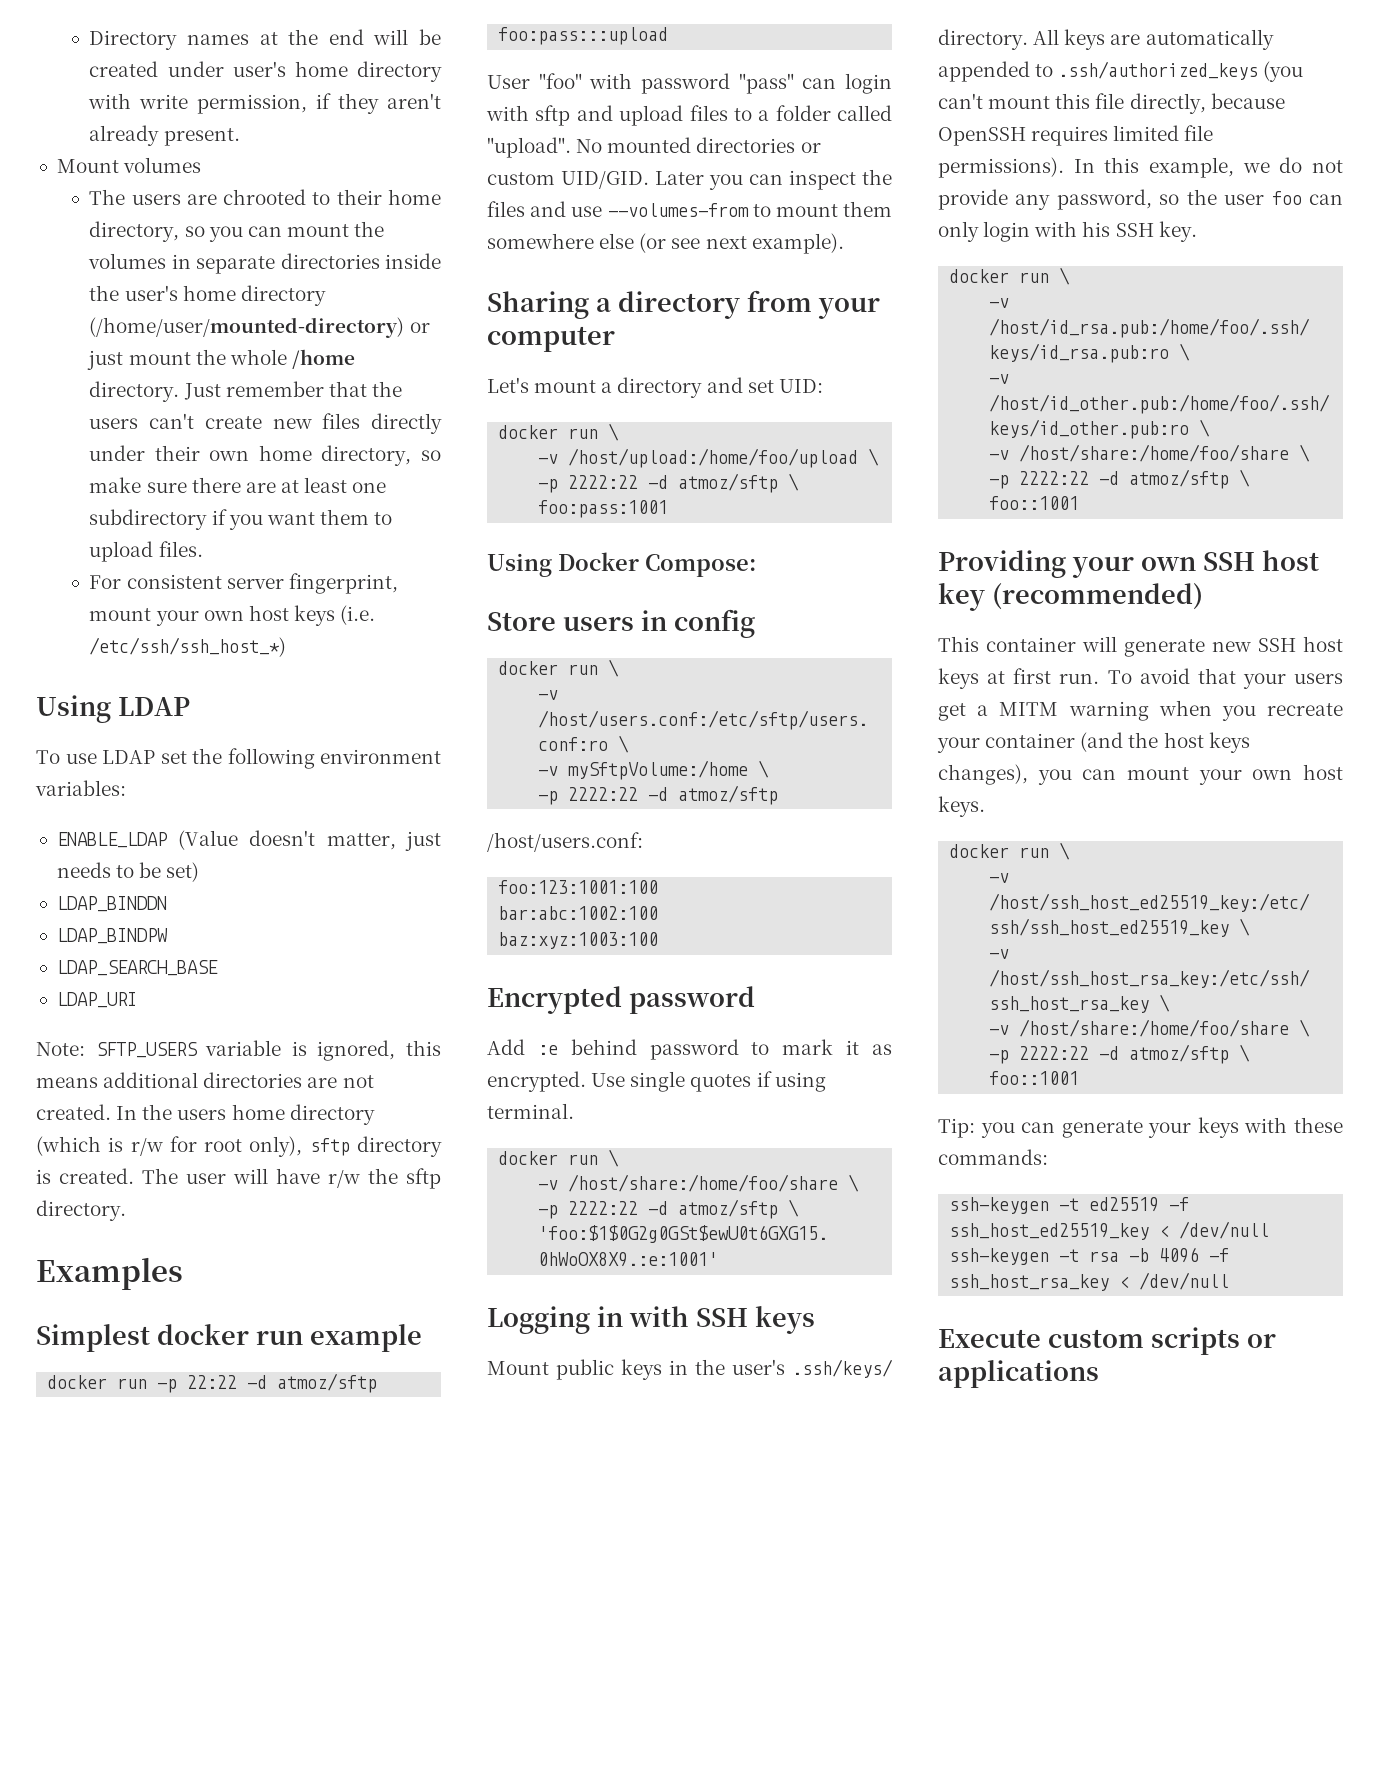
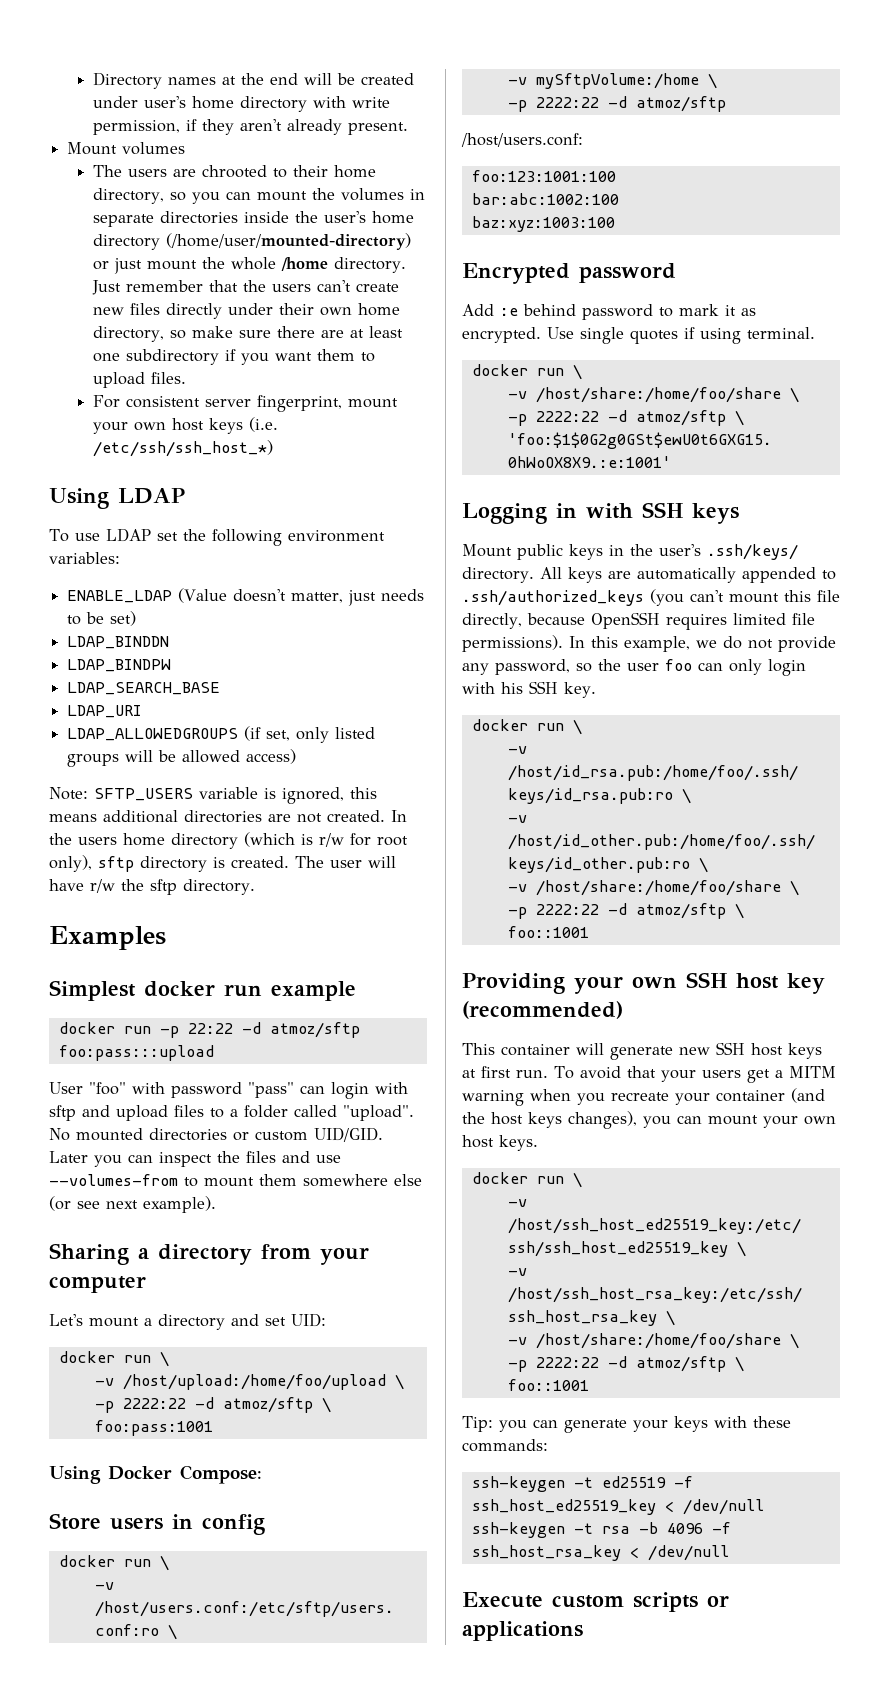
+ LDAP_ALLOWEDGROUPS (if set, only listed groups will be allowed access)

